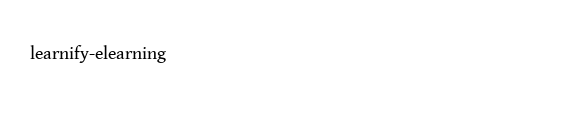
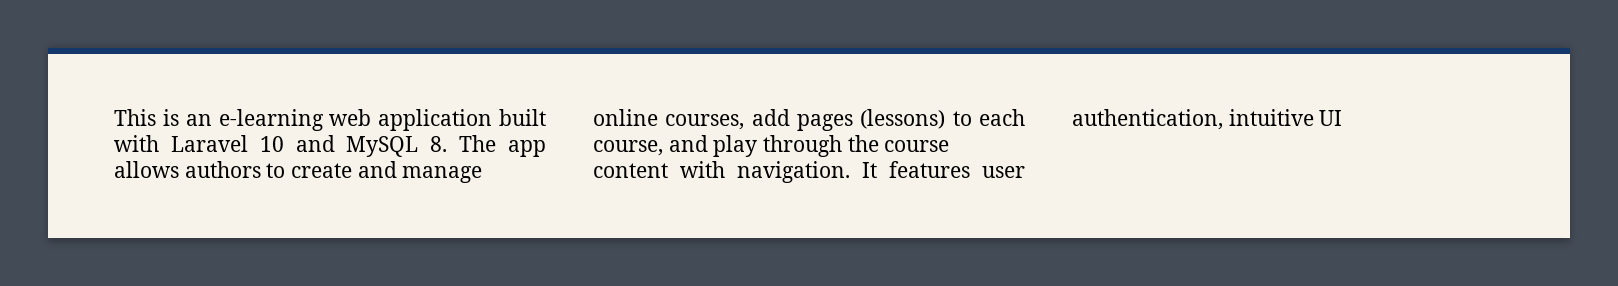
- learnify-elearning
+ This is an e-learning web application built with Laravel 10 and MySQL 8. The app allows authors to create and manage online courses, add pages (lessons) to each course, and play through the course content with navigation. It features user authentication, intuitive UI

